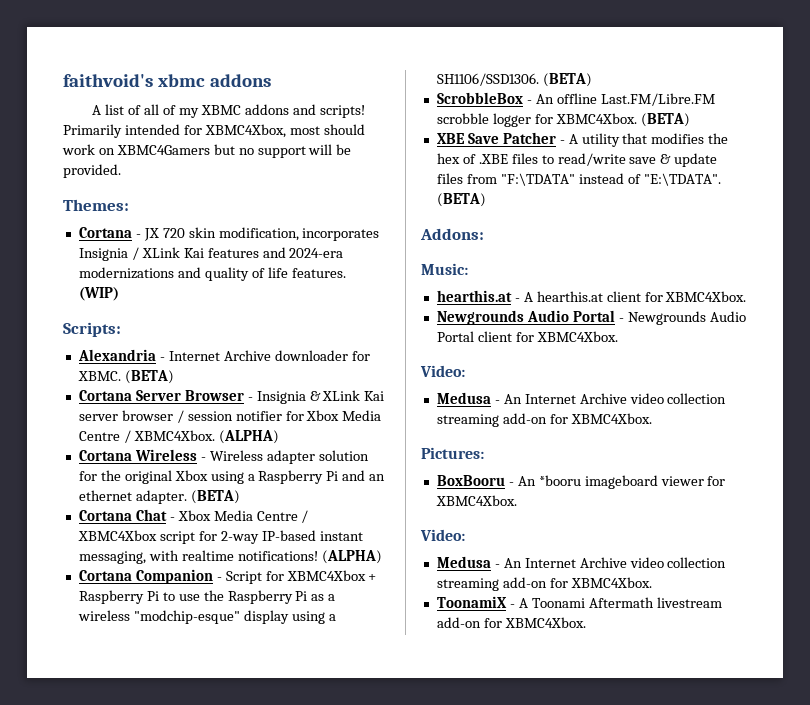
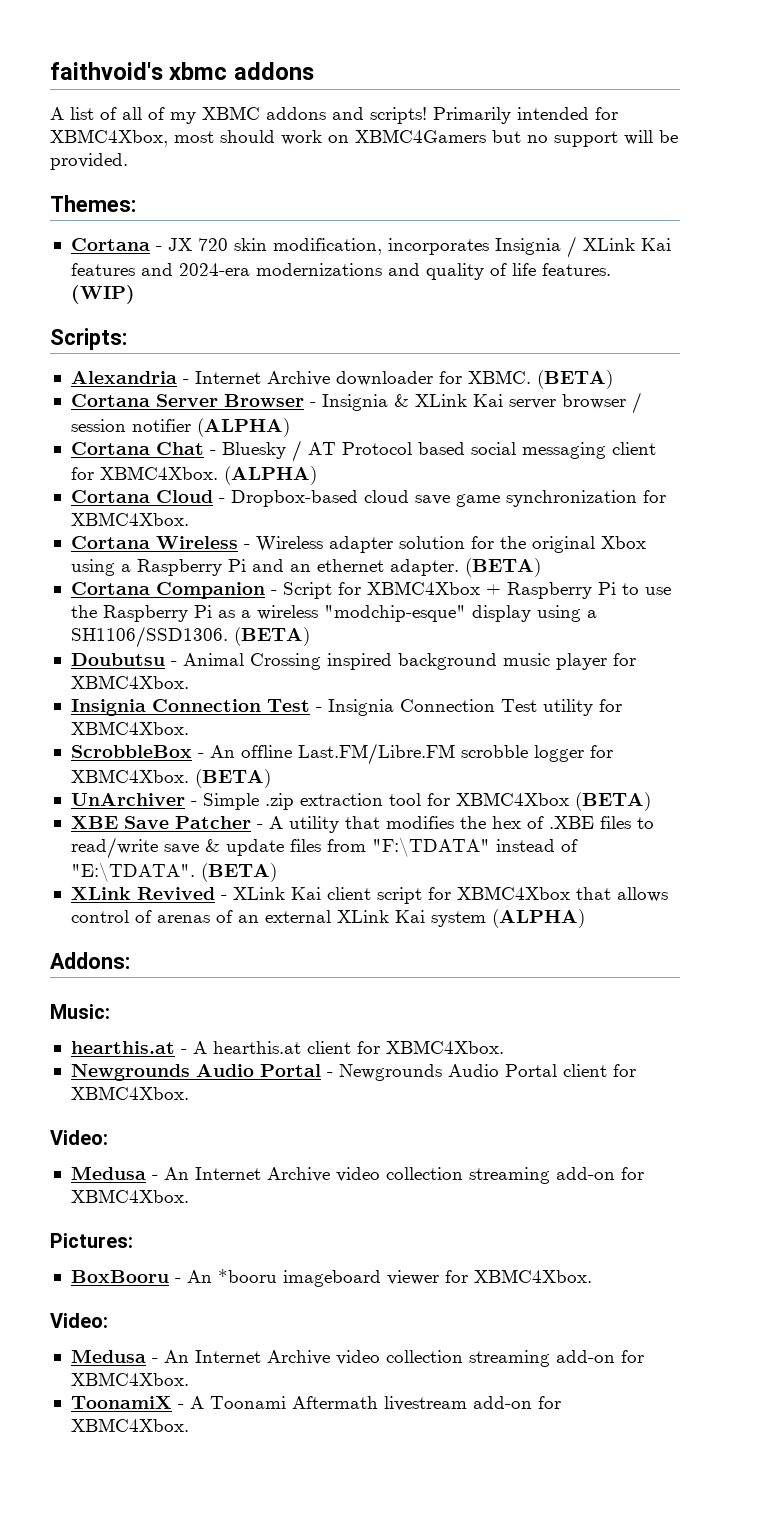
- Cortana Server Browser - Insignia & XLink Kai server browser / session notifier for Xbox Media Centre / XBMC4Xbox. (ALPHA)
+ Cortana Server Browser - Insignia & XLink Kai server browser / session notifier (ALPHA)
+ Cortana Chat - Bluesky / AT Protocol based social messaging client for XBMC4Xbox. (ALPHA)
+ Cortana Cloud - Dropbox-based cloud save game synchronization for XBMC4Xbox.
- Cortana Chat - Xbox Media Centre / XBMC4Xbox script for 2-way IP-based instant messaging, with realtime notifications! (ALPHA)
+ Doubutsu - Animal Crossing inspired background music player for XBMC4Xbox.
+ Insignia Connection Test - Insignia Connection Test utility for XBMC4Xbox.
+ UnArchiver - Simple .zip extraction tool for XBMC4Xbox (BETA)
+ XLink Revived - XLink Kai client script for XBMC4Xbox that allows control of arenas of an external XLink Kai system (ALPHA)

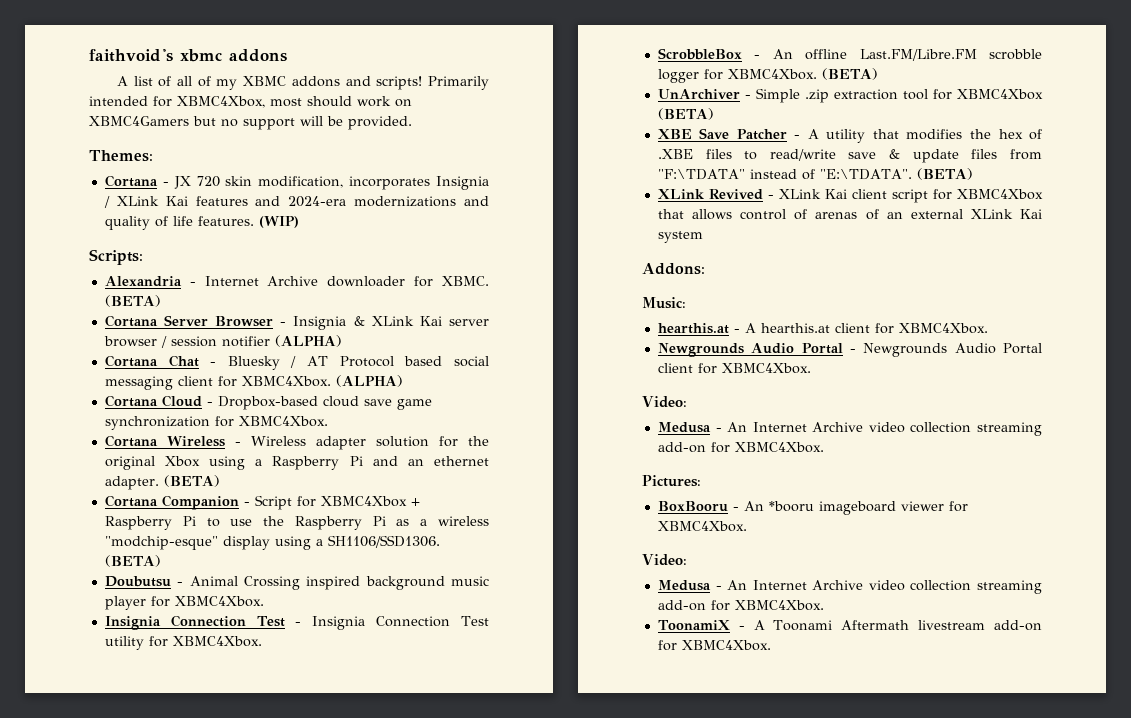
- XLink Revived - XLink Kai client script for XBMC4Xbox that allows control of arenas of an external XLink Kai system (ALPHA)
+ XLink Revived - XLink Kai client script for XBMC4Xbox that allows control of arenas of an external XLink Kai system

